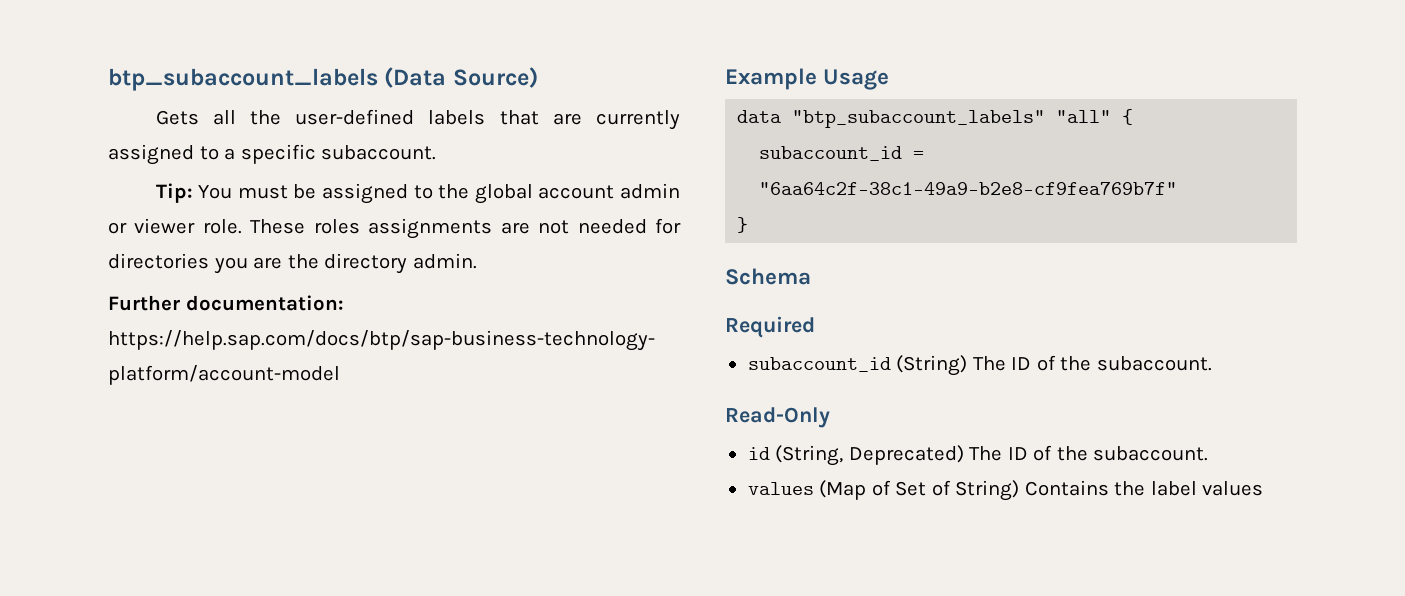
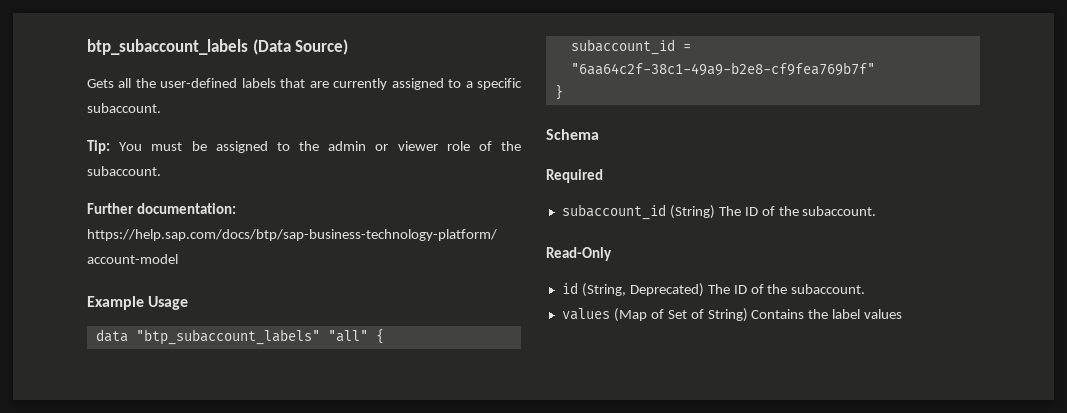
- Tip: You must be assigned to the global account admin or viewer role. These roles assignments are not needed for directories you are the directory admin.
+ Tip: You must be assigned to the admin or viewer role of the subaccount.

